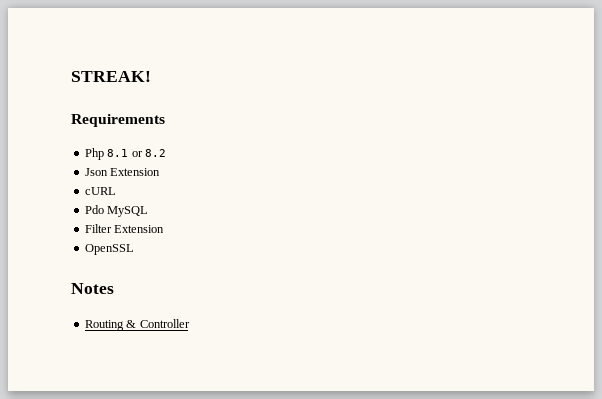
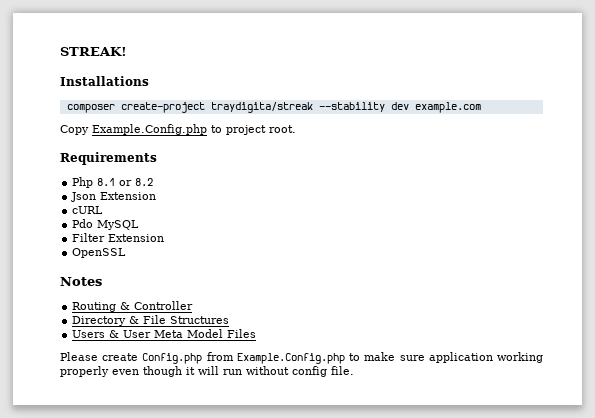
+ Installations
+ composer create-project traydigita/streak --stability dev example.com
+ Copy Example.Config.php to project root.
+ Directory & File Structures
+ Users & User Meta Model Files
+ Please create Config.php from Example.Config.php to make sure application working properly even though it will run without config file.

